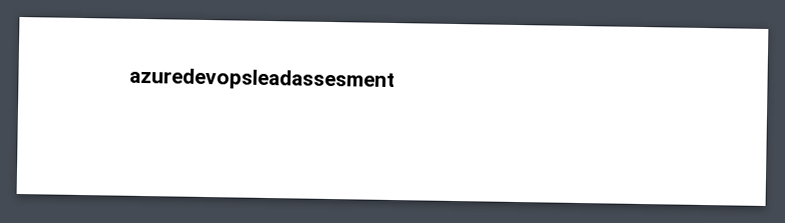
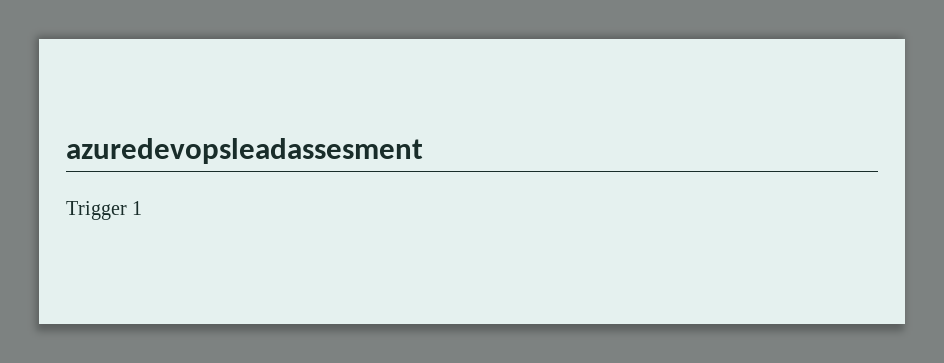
+ Trigger 1

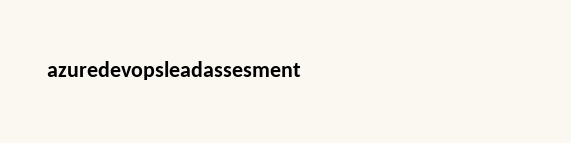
- Trigger 1

